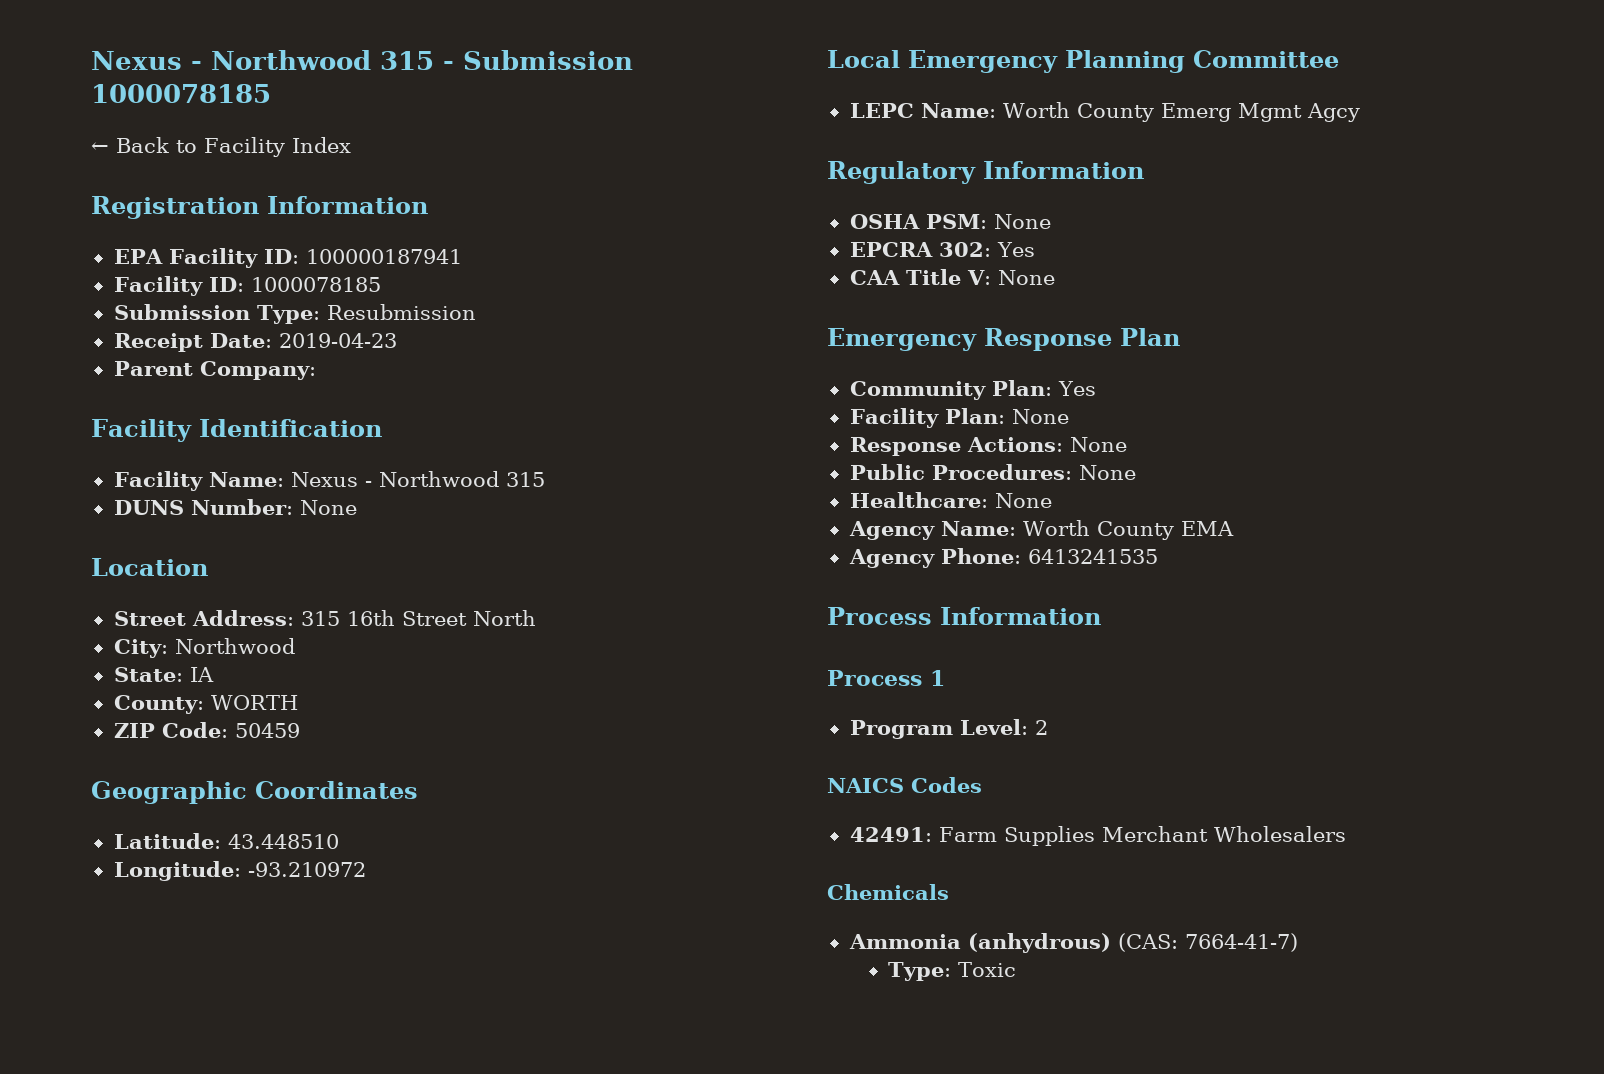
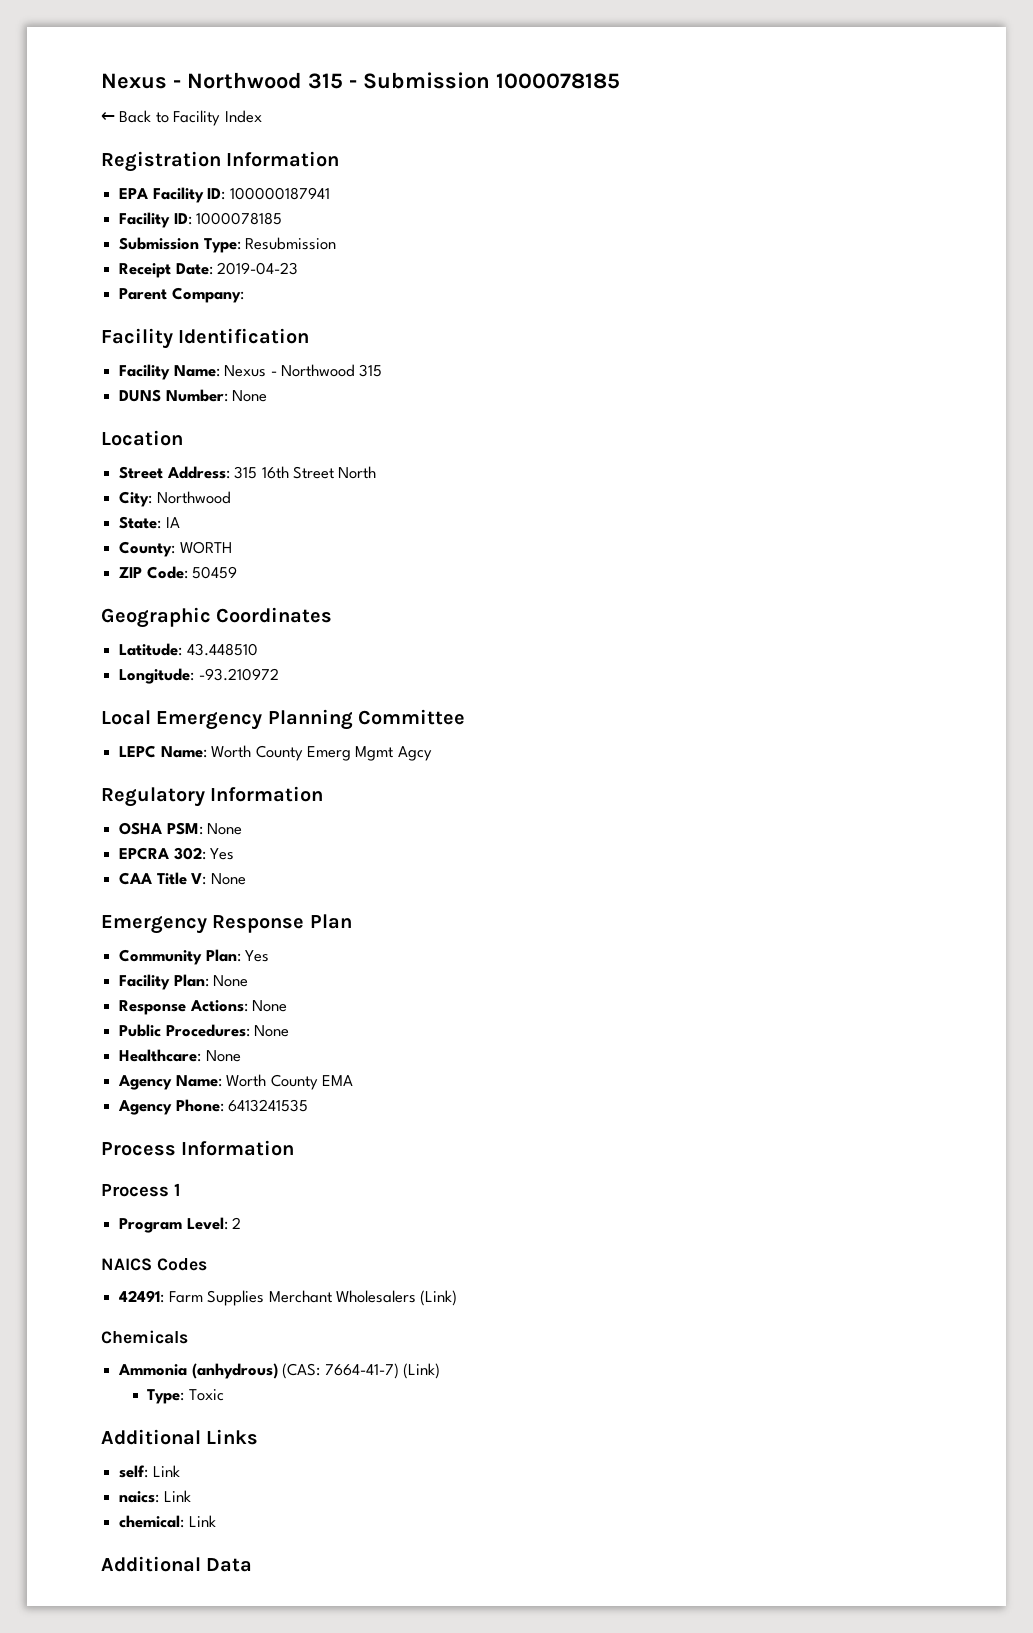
- 42491: Farm Supplies Merchant Wholesalers
+ 42491: Farm Supplies Merchant Wholesalers (Link)
- Ammonia (anhydrous) (CAS: 7664-41-7)
+ Ammonia (anhydrous) (CAS: 7664-41-7) (Link)
+ Additional Links
+ self: Link
+ naics: Link
+ chemical: Link
+ Additional Data

